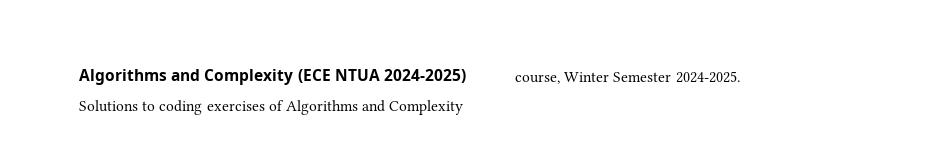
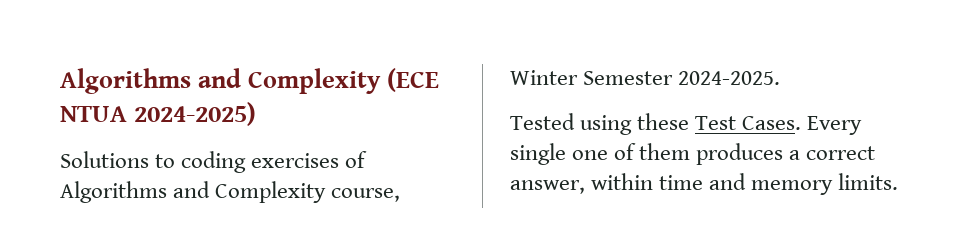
+ Tested using these Test Cases. Every single one of them produces a correct answer, within time and memory limits.

